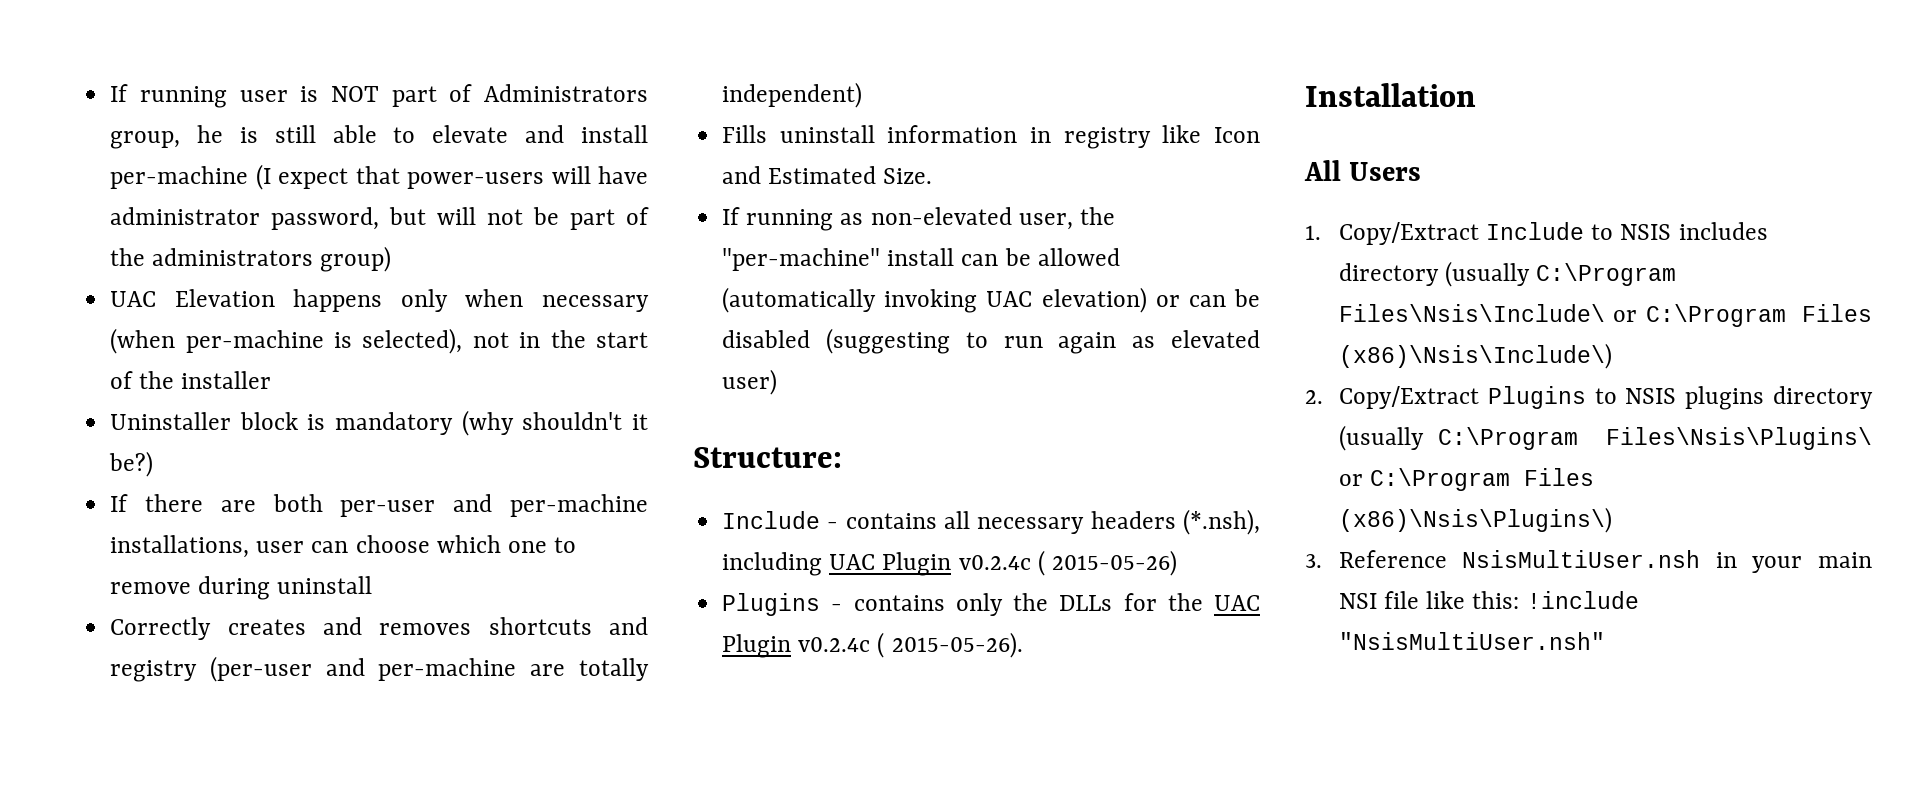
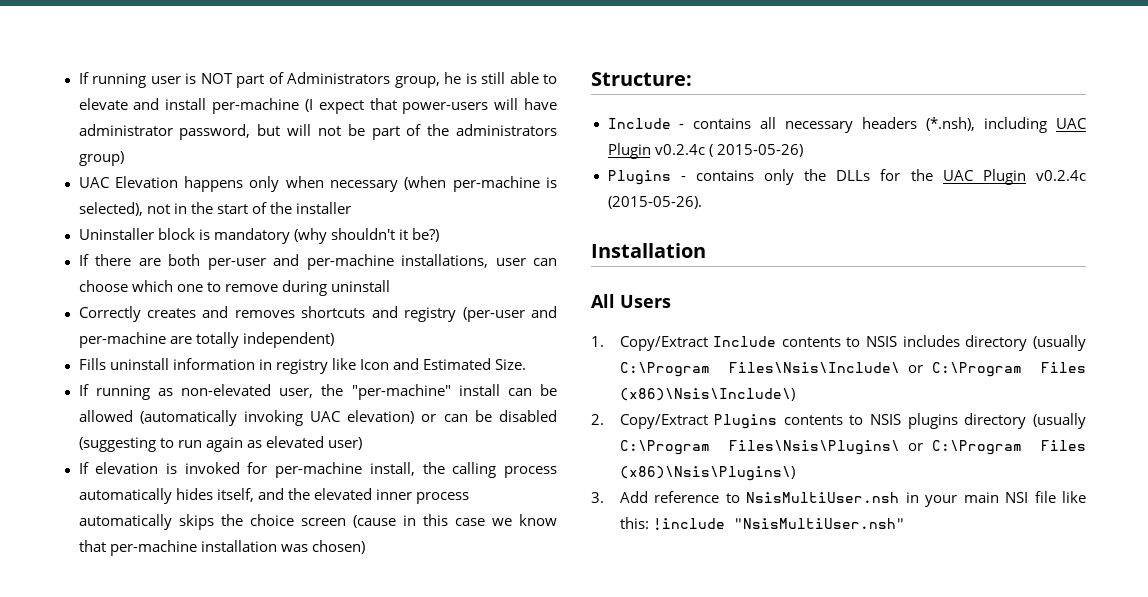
+ If elevation is invoked for per-machine install, the calling process automatically hides itself, and the elevated inner process automatically skips the choice screen (cause in this case we know that per-machine installation was chosen)
- Plugins - contains only the DLLs for the UAC Plugin v0.2.4c ( 2015-05-26).
+ Plugins - contains only the DLLs for the UAC Plugin v0.2.4c (2015-05-26).
- 1. Copy/Extract Include to NSIS includes directory (usually C:\Program Files\Nsis\Include\ or C:\Program Files (x86)\Nsis\Include\)
+ 1. Copy/Extract Include contents to NSIS includes directory (usually C:\Program Files\Nsis\Include\ or C:\Program Files (x86)\Nsis\Include\)
- 2. Copy/Extract Plugins to NSIS plugins directory (usually C:\Program Files\Nsis\Plugins\ or C:\Program Files (x86)\Nsis\Plugins\)
+ 2. Copy/Extract Plugins contents to NSIS plugins directory (usually C:\Program Files\Nsis\Plugins\ or C:\Program Files (x86)\Nsis\Plugins\)
- 3. Reference NsisMultiUser.nsh in your main NSI file like this: !include "NsisMultiUser.nsh"
+ 3. Add reference to NsisMultiUser.nsh in your main NSI file like this: !include "NsisMultiUser.nsh"

